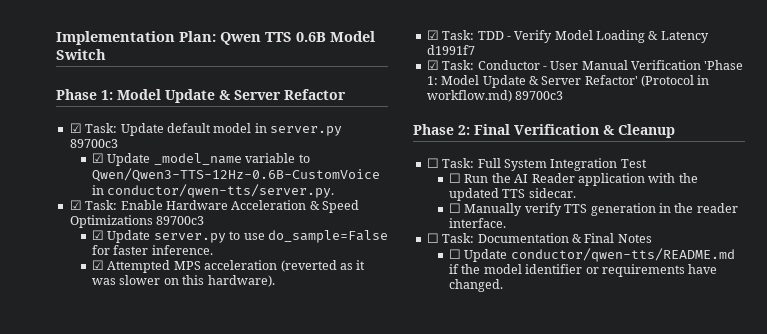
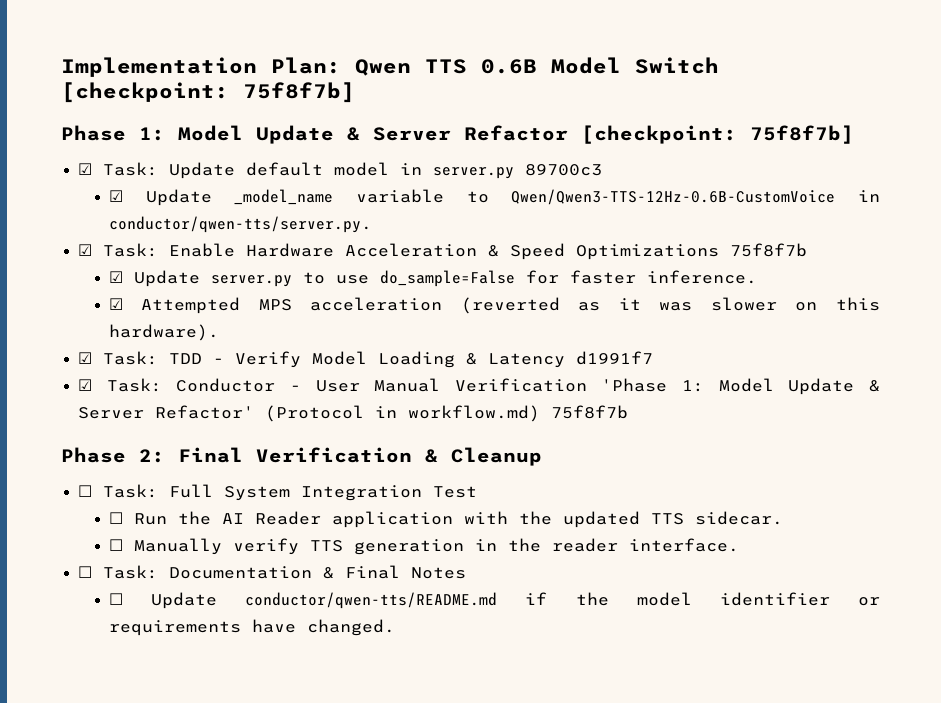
- Implementation Plan: Qwen TTS 0.6B Model Switch
+ Implementation Plan: Qwen TTS 0.6B Model Switch [checkpoint: 75f8f7b]
- Phase 1: Model Update & Server Refactor
+ Phase 1: Model Update & Server Refactor [checkpoint: 75f8f7b]
- ☑ Task: Enable Hardware Acceleration & Speed Optimizations 89700c3
+ ☑ Task: Enable Hardware Acceleration & Speed Optimizations 75f8f7b
- ☑ Task: Conductor - User Manual Verification 'Phase 1: Model Update & Server Refactor' (Protocol in workflow.md) 89700c3
+ ☑ Task: Conductor - User Manual Verification 'Phase 1: Model Update & Server Refactor' (Protocol in workflow.md) 75f8f7b

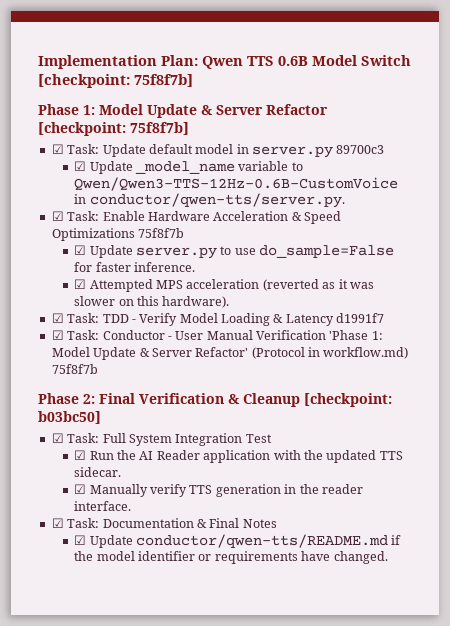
- Phase 2: Final Verification & Cleanup
- ☐ Task: Full System Integration Test
+ Phase 2: Final Verification & Cleanup [checkpoint: b03bc50]
+ ☑ Task: Full System Integration Test
- ☐ Run the AI Reader application with the updated TTS sidecar.
+ ☑ Run the AI Reader application with the updated TTS sidecar.
- ☐ Manually verify TTS generation in the reader interface.
+ ☑ Manually verify TTS generation in the reader interface.
- ☐ Task: Documentation & Final Notes
+ ☑ Task: Documentation & Final Notes
- ☐ Update conductor/qwen-tts/README.md if the model identifier or requirements have changed.
+ ☑ Update conductor/qwen-tts/README.md if the model identifier or requirements have changed.

